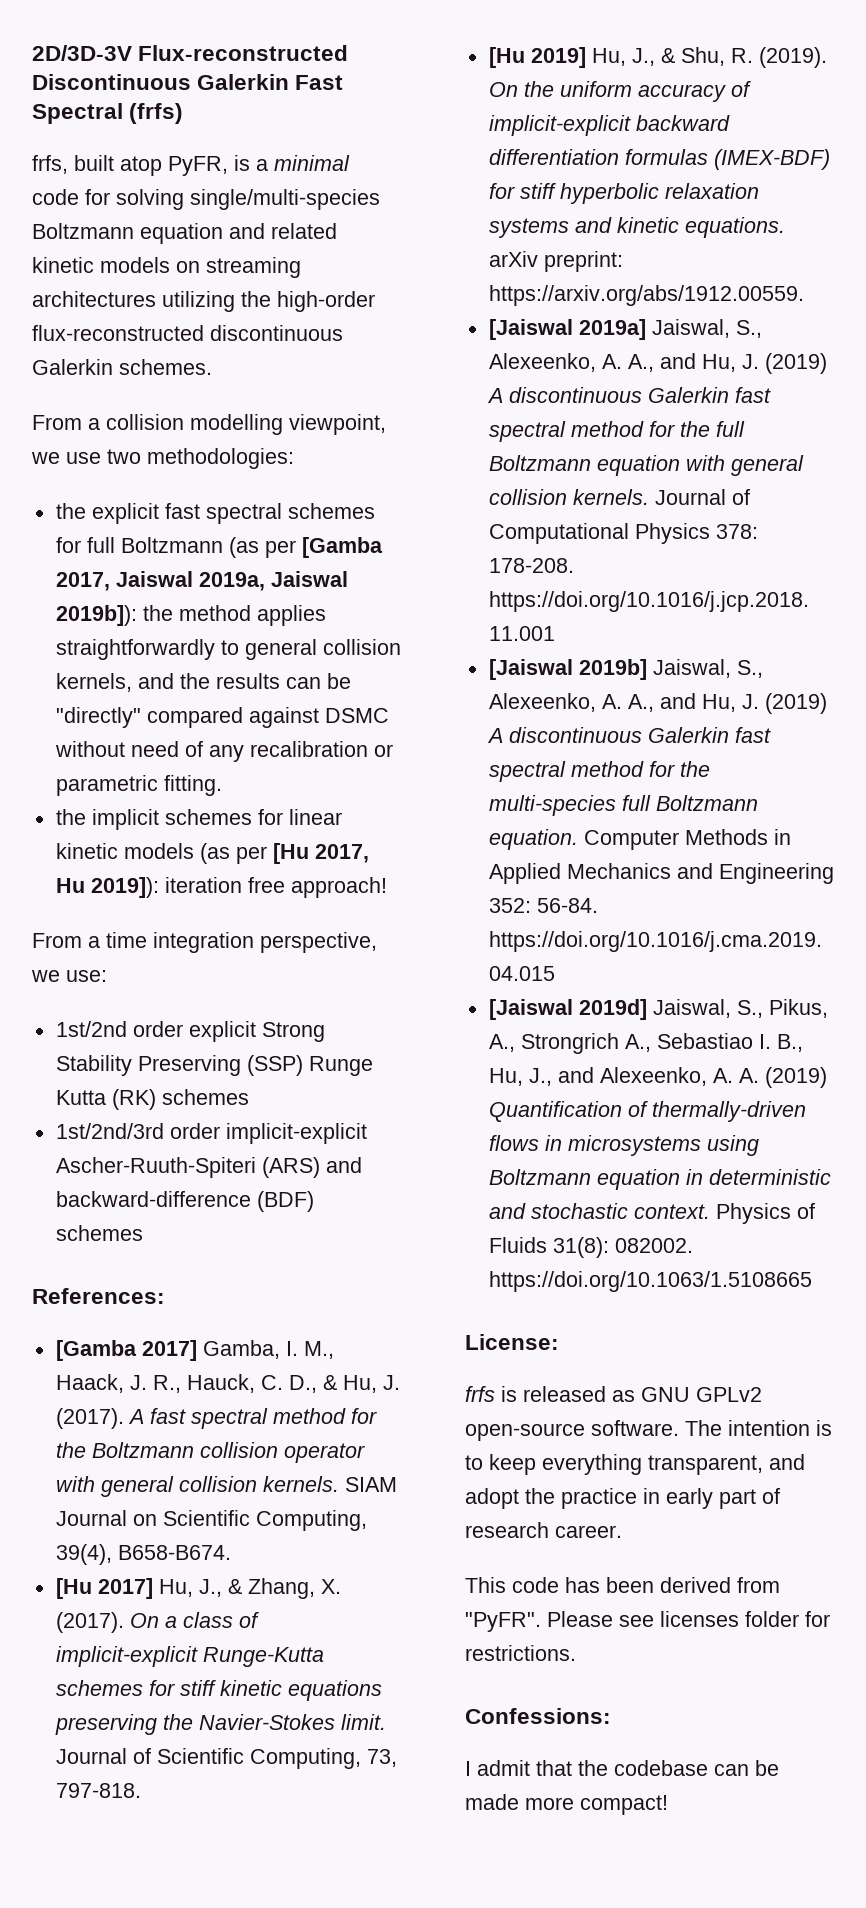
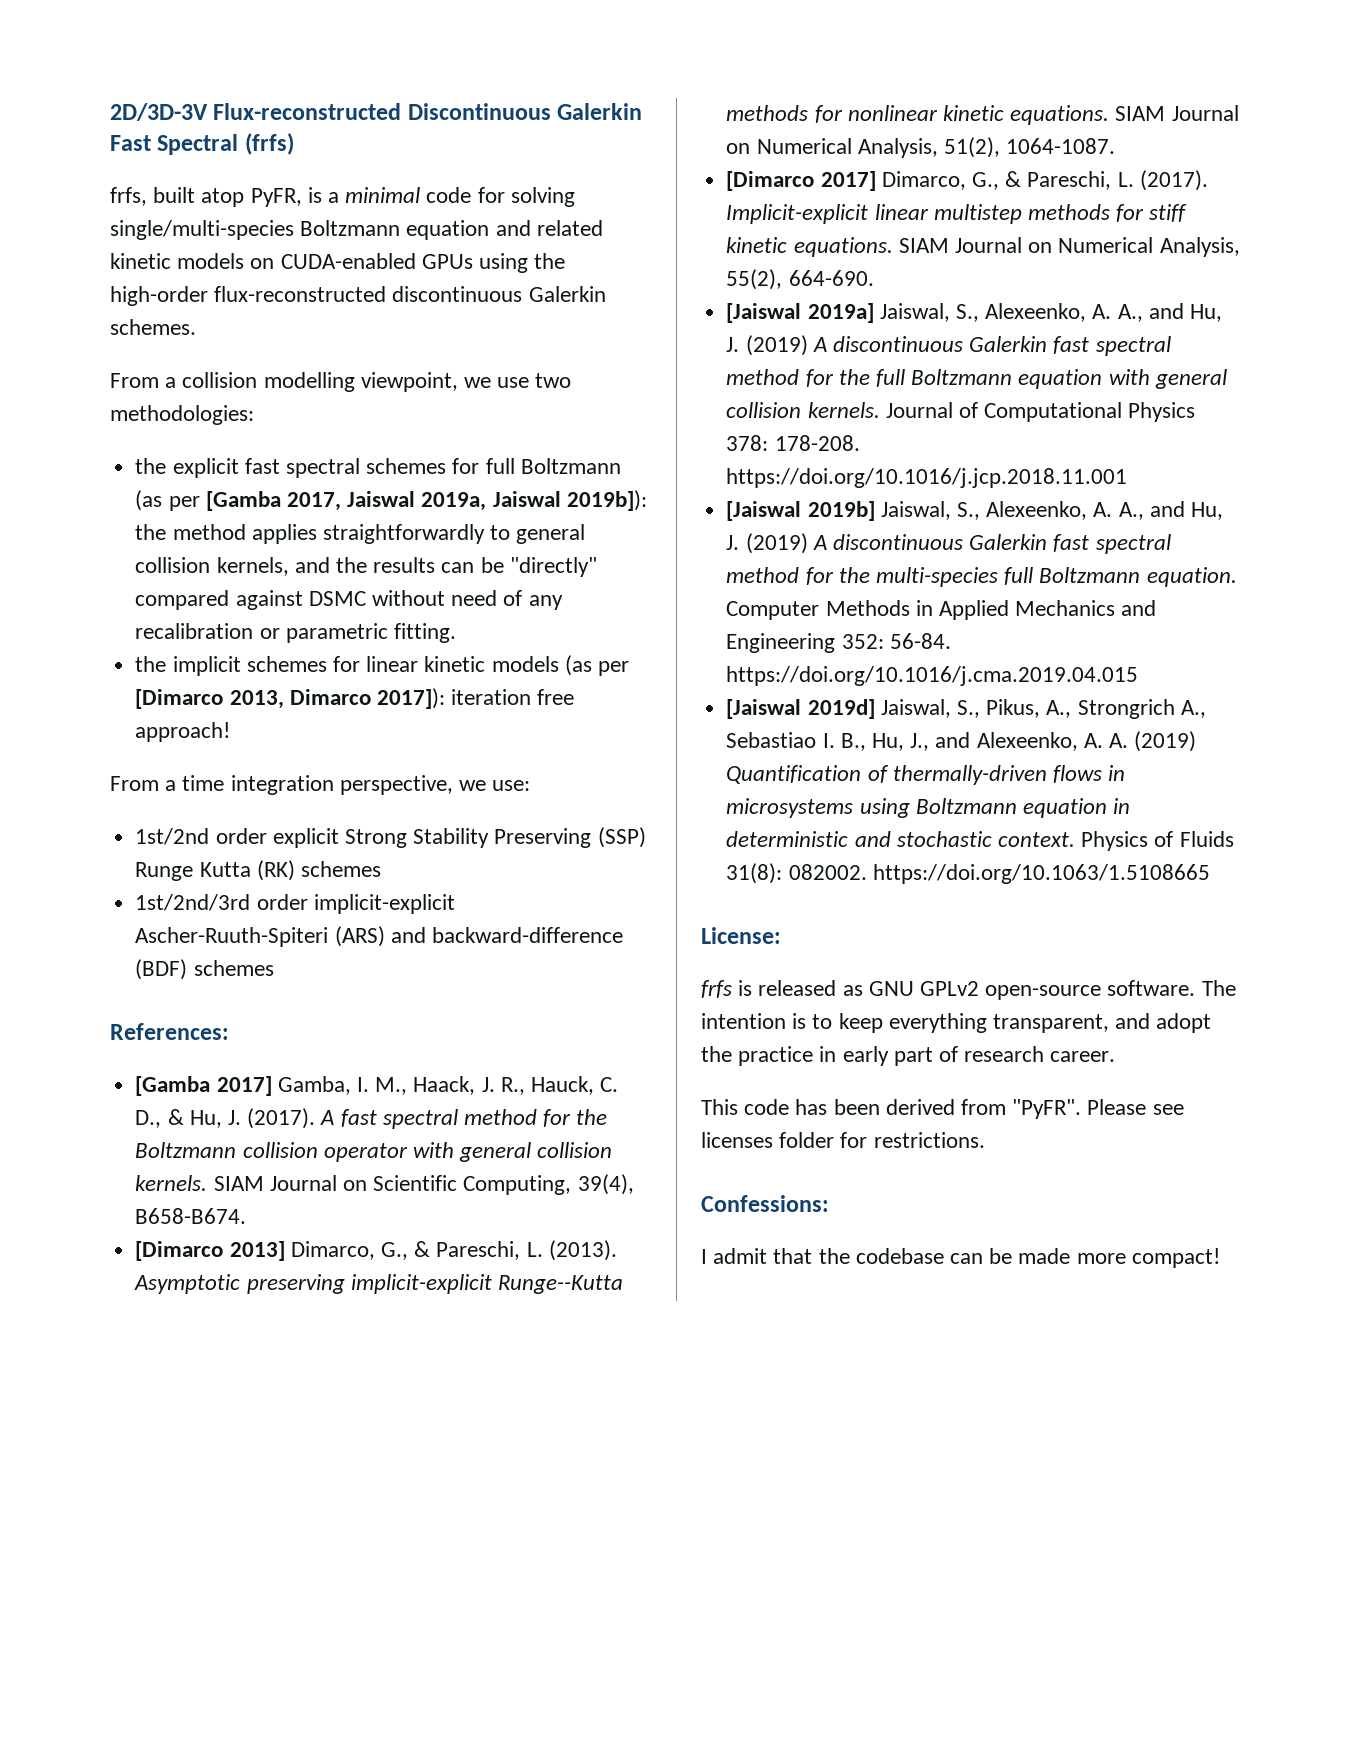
- frfs, built atop PyFR, is a minimal code for solving single/multi-species Boltzmann equation and related kinetic models on streaming architectures utilizing the high-order flux-reconstructed discontinuous Galerkin schemes.
+ frfs, built atop PyFR, is a minimal code for solving single/multi-species Boltzmann equation and related kinetic models on CUDA-enabled GPUs using the high-order flux-reconstructed discontinuous Galerkin schemes.
- the implicit schemes for linear kinetic models (as per [Hu 2017, Hu 2019]): iteration free approach!
+ the implicit schemes for linear kinetic models (as per [Dimarco 2013, Dimarco 2017]): iteration free approach!
- [Hu 2017] Hu, J., & Zhang, X. (2017). On a class of implicit-explicit Runge-Kutta schemes for stiff kinetic equations preserving the Navier-Stokes limit. Journal of Scientific Computing, 73, 797-818.
- [Hu 2019] Hu, J., & Shu, R. (2019). On the uniform accuracy of implicit-explicit backward differentiation formulas (IMEX-BDF) for stiff hyperbolic relaxation systems and kinetic equations. arXiv preprint: https://arxiv.org/abs/1912.00559.
+ [Dimarco 2013] Dimarco, G., & Pareschi, L. (2013). Asymptotic preserving implicit-explicit Runge--Kutta methods for nonlinear kinetic equations. SIAM Journal on Numerical Analysis, 51(2), 1064-1087.
+ [Dimarco 2017] Dimarco, G., & Pareschi, L. (2017). Implicit-explicit linear multistep methods for stiff kinetic equations. SIAM Journal on Numerical Analysis, 55(2), 664-690.

